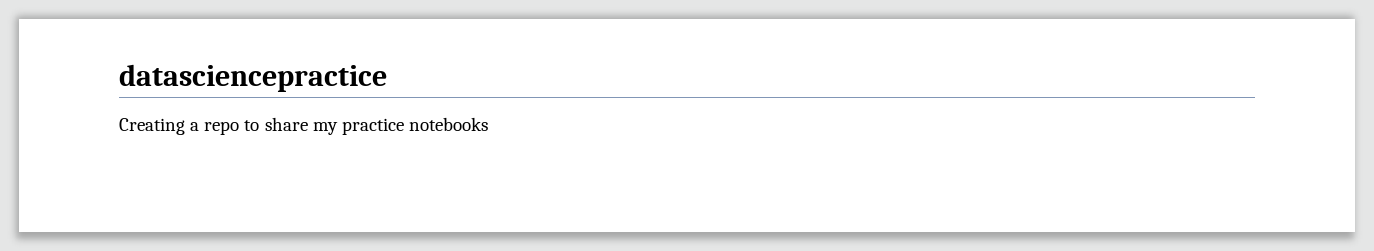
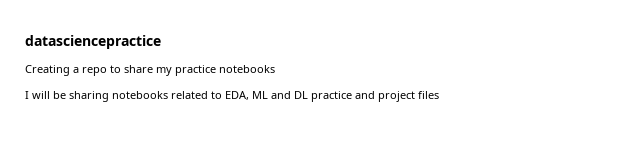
+ I will be sharing notebooks related to EDA, ML and DL practice and project files

